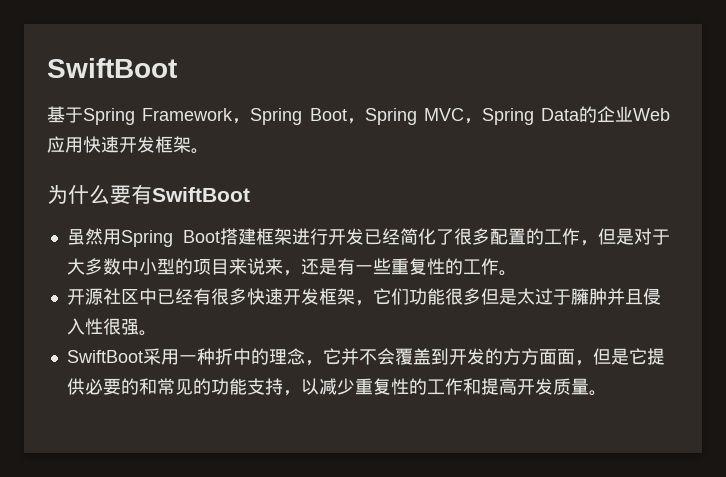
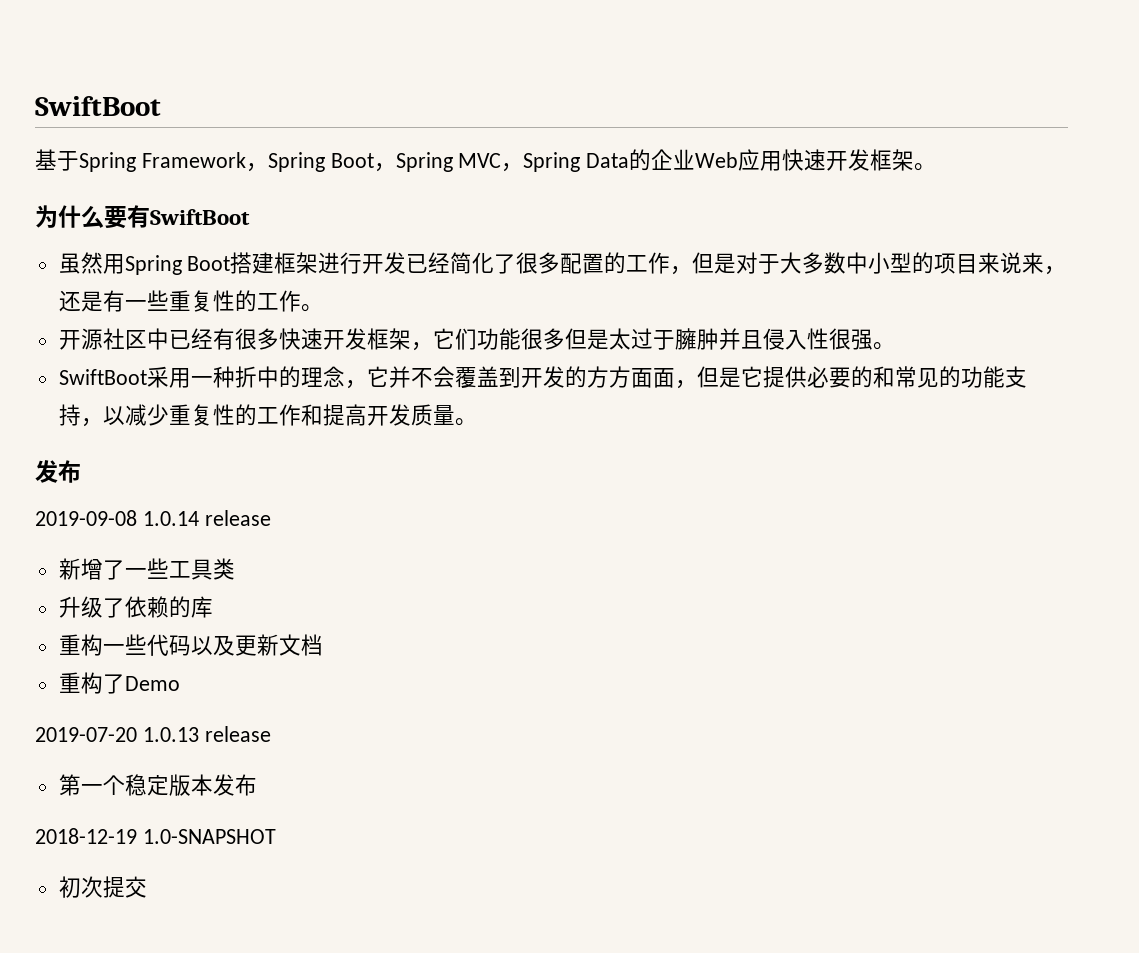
  SwiftBoot采用一种折中的理念，它并不会覆盖到开发的方方面面，但是它提供必要的和常见的功能支持，以减少重复性的工作和提高开发质量。
+ 发布
+ 2019-09-08 1.0.14 release
+ 新增了一些工具类
+ 升级了依赖的库
+ 重构一些代码以及更新文档
+ 重构了Demo
+ 2019-07-20 1.0.13 release
+ 第一个稳定版本发布
+ 2018-12-19 1.0-SNAPSHOT
+ 初次提交

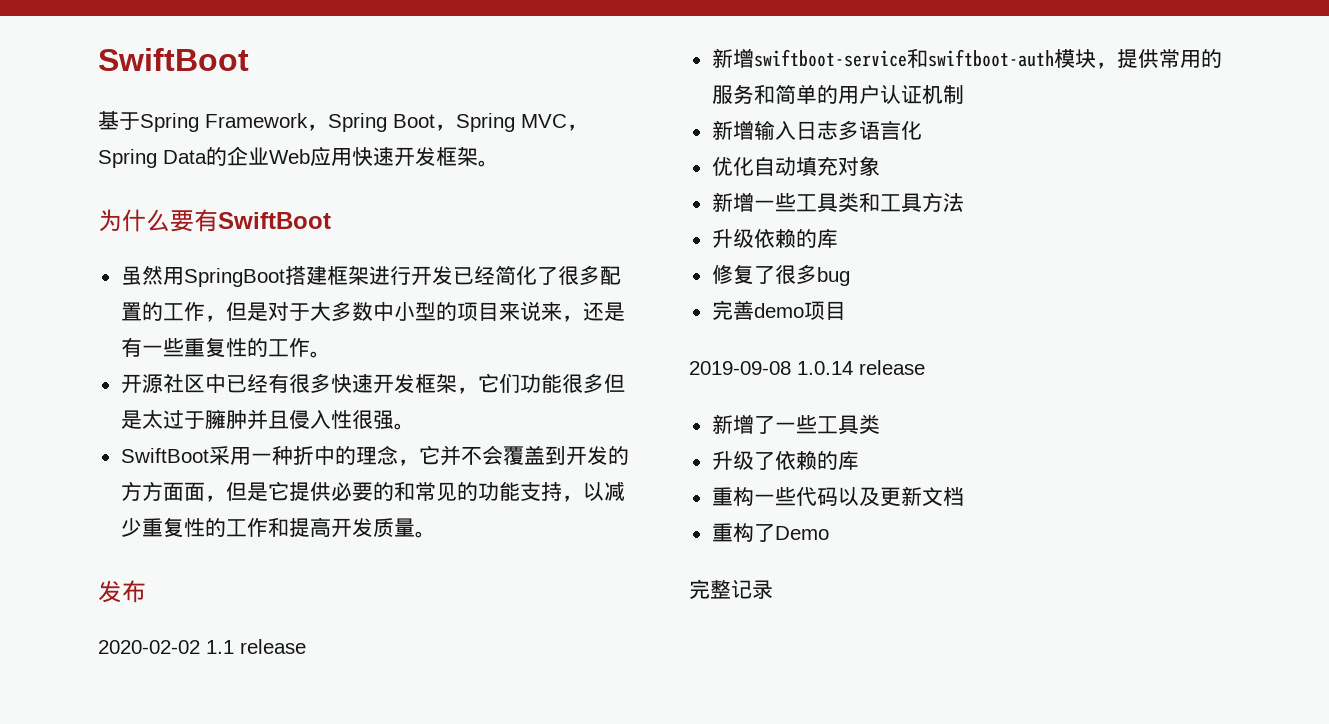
- 虽然用Spring Boot搭建框架进行开发已经简化了很多配置的工作，但是对于大多数中小型的项目来说来，还是有一些重复性的工作。
+ 虽然用SpringBoot搭建框架进行开发已经简化了很多配置的工作，但是对于大多数中小型的项目来说来，还是有一些重复性的工作。
+ 2020-02-02 1.1 release
+ 新增swiftboot-service和swiftboot-auth模块，提供常用的服务和简单的用户认证机制
+ 新增输入日志多语言化
+ 优化自动填充对象
+ 新增一些工具类和工具方法
+ 升级依赖的库
+ 修复了很多bug
+ 完善demo项目
- 2019-07-20 1.0.13 release
- 第一个稳定版本发布
- 2018-12-19 1.0-SNAPSHOT
- 初次提交
+ 完整记录

